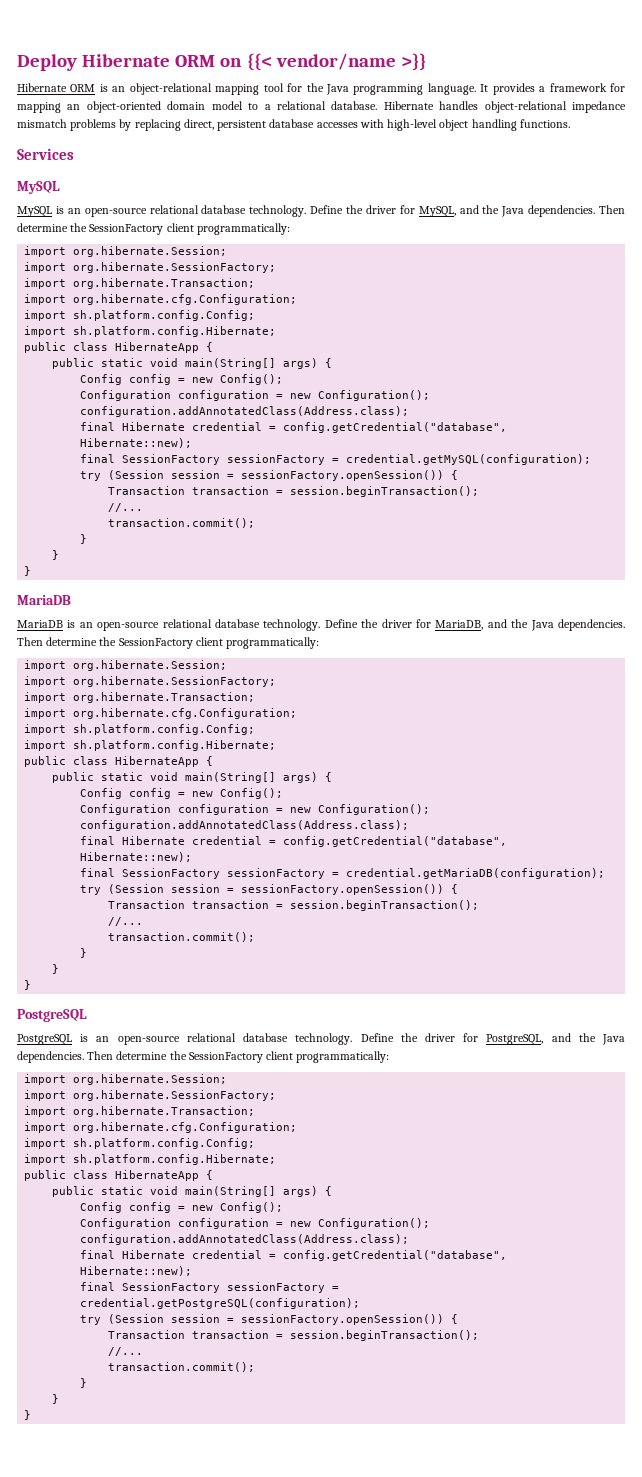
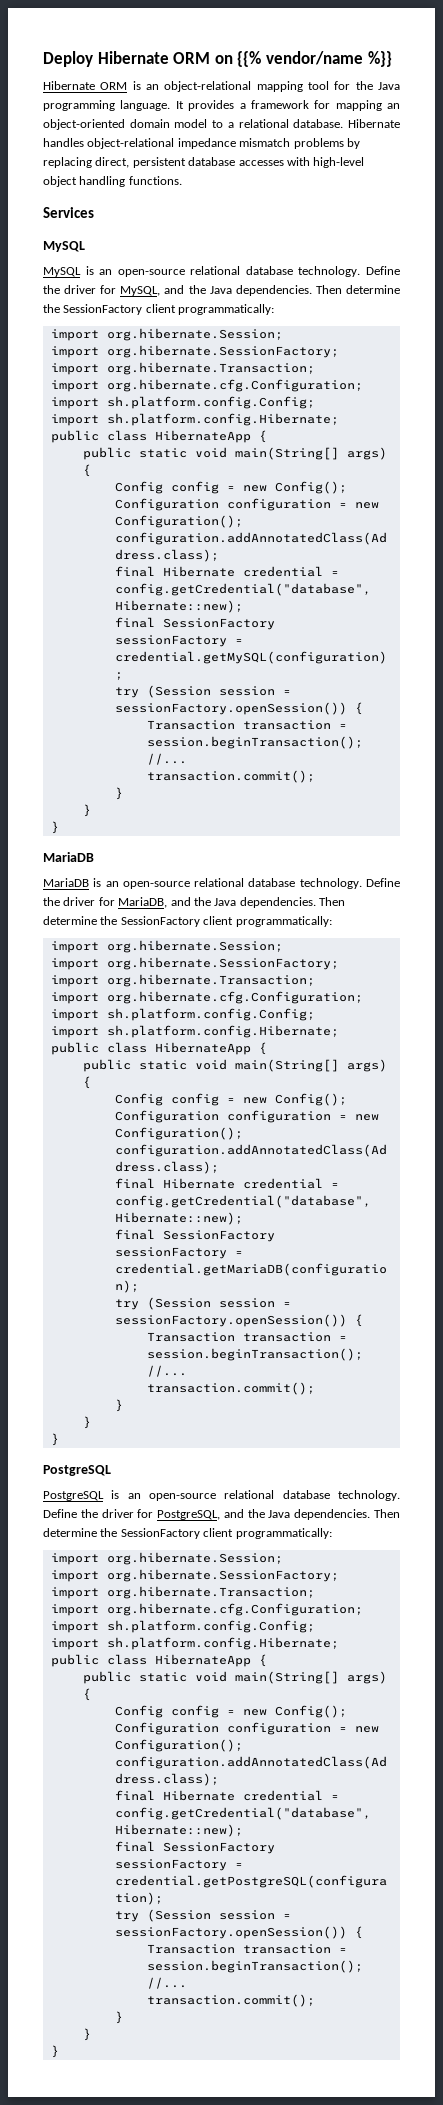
- Deploy Hibernate ORM on {{< vendor/name >}}
+ Deploy Hibernate ORM on {{% vendor/name %}}

